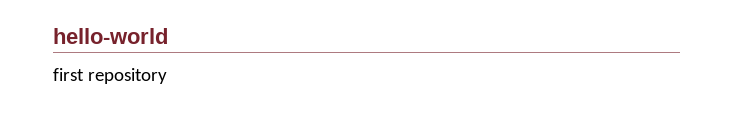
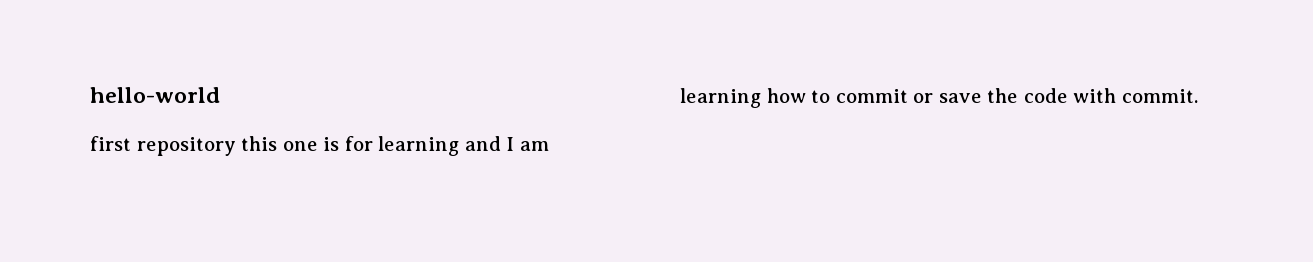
- first repository
+ first repository this one is for learning and I am learning how to commit or save the code with commit.

